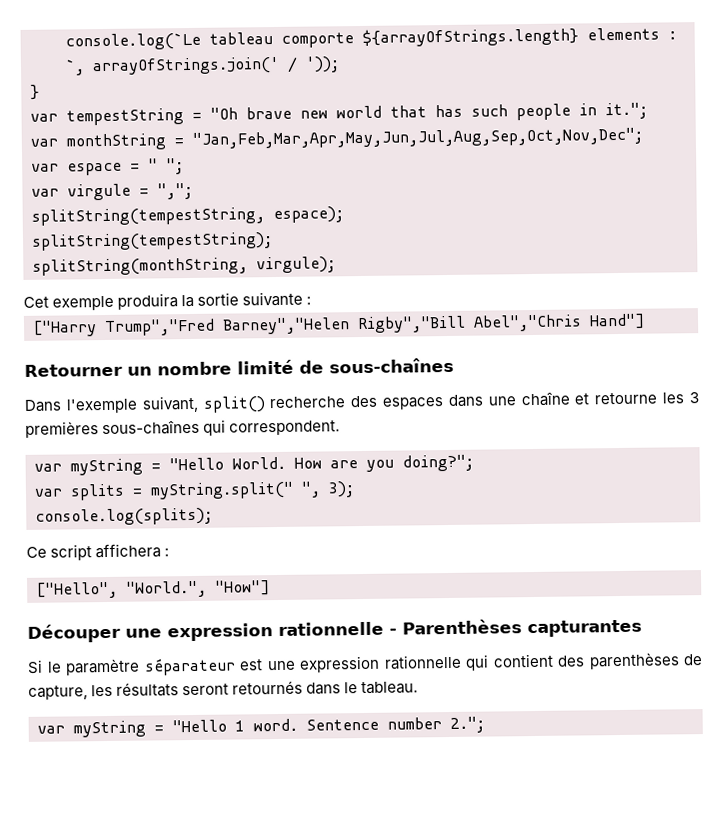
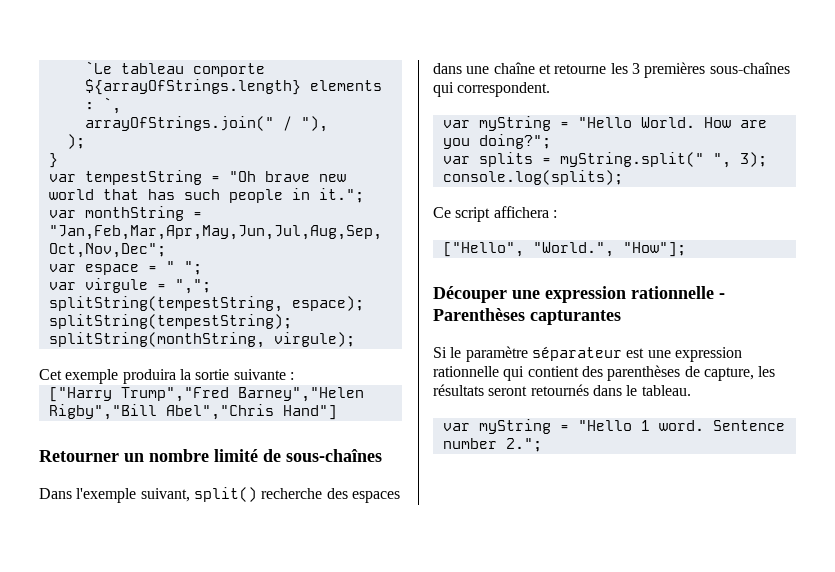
- console.log(`Le tableau comporte ${arrayOfStrings.length} elements : `, arrayOfStrings.join(' / '));
+ `Le tableau comporte ${arrayOfStrings.length} elements : `,
+ arrayOfStrings.join(" / "),
+ );
- ["Hello", "World.", "How"]
+ ["Hello", "World.", "How"];

